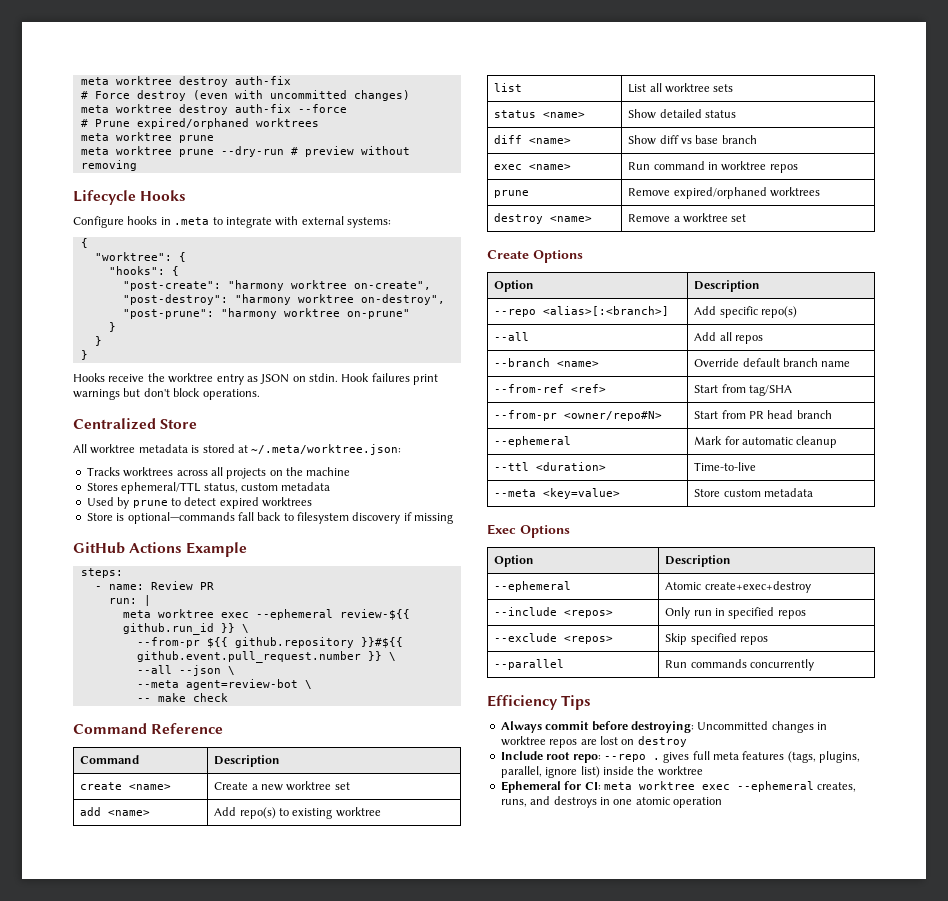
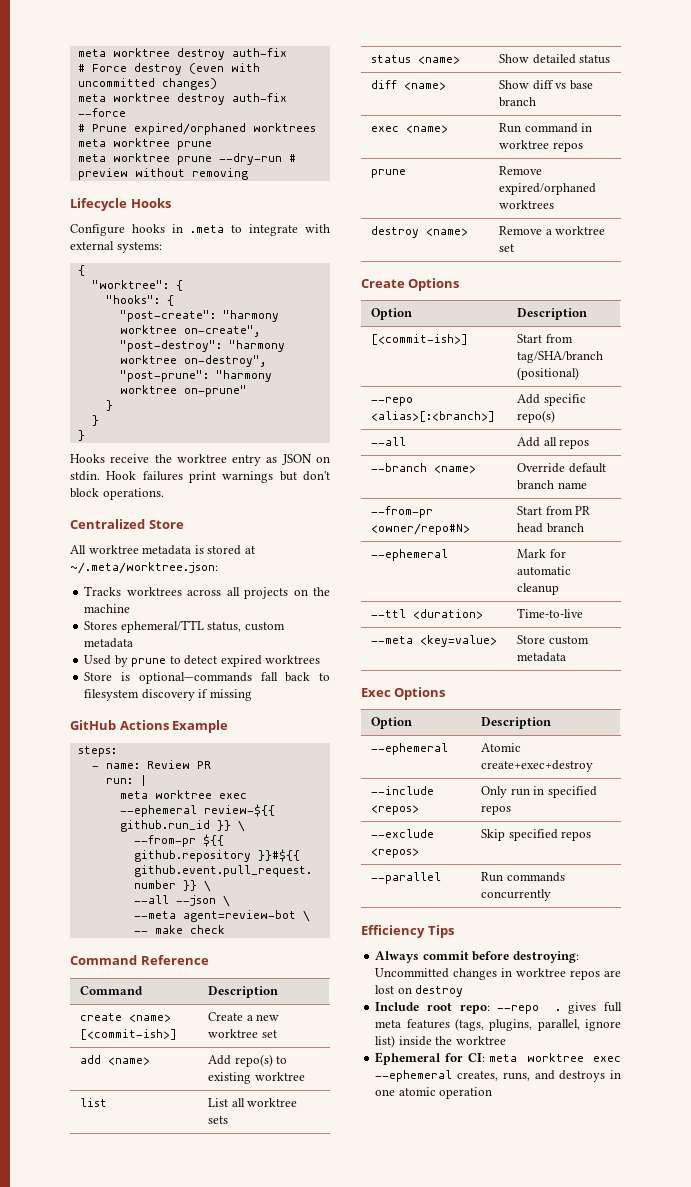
- create <name> | Create a new worktree set
+ create <name> [<commit-ish>] | Create a new worktree set
+ [<commit-ish>] | Start from tag/SHA/branch (positional)
- --from-ref <ref> | Start from tag/SHA

